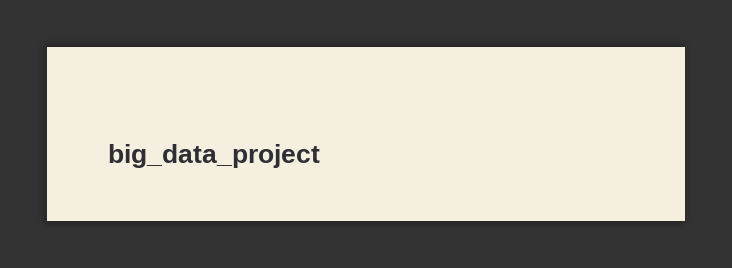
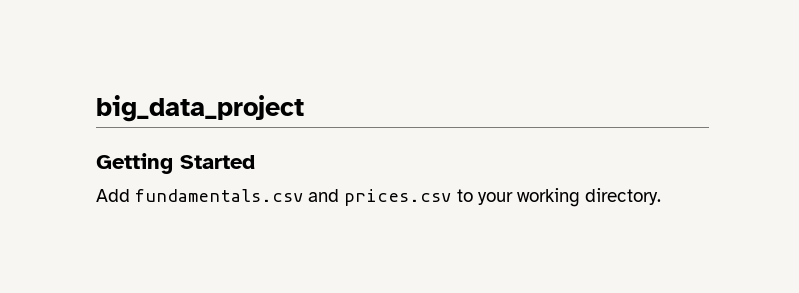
+ Getting Started
+ Add fundamentals.csv and prices.csv to your working directory.

